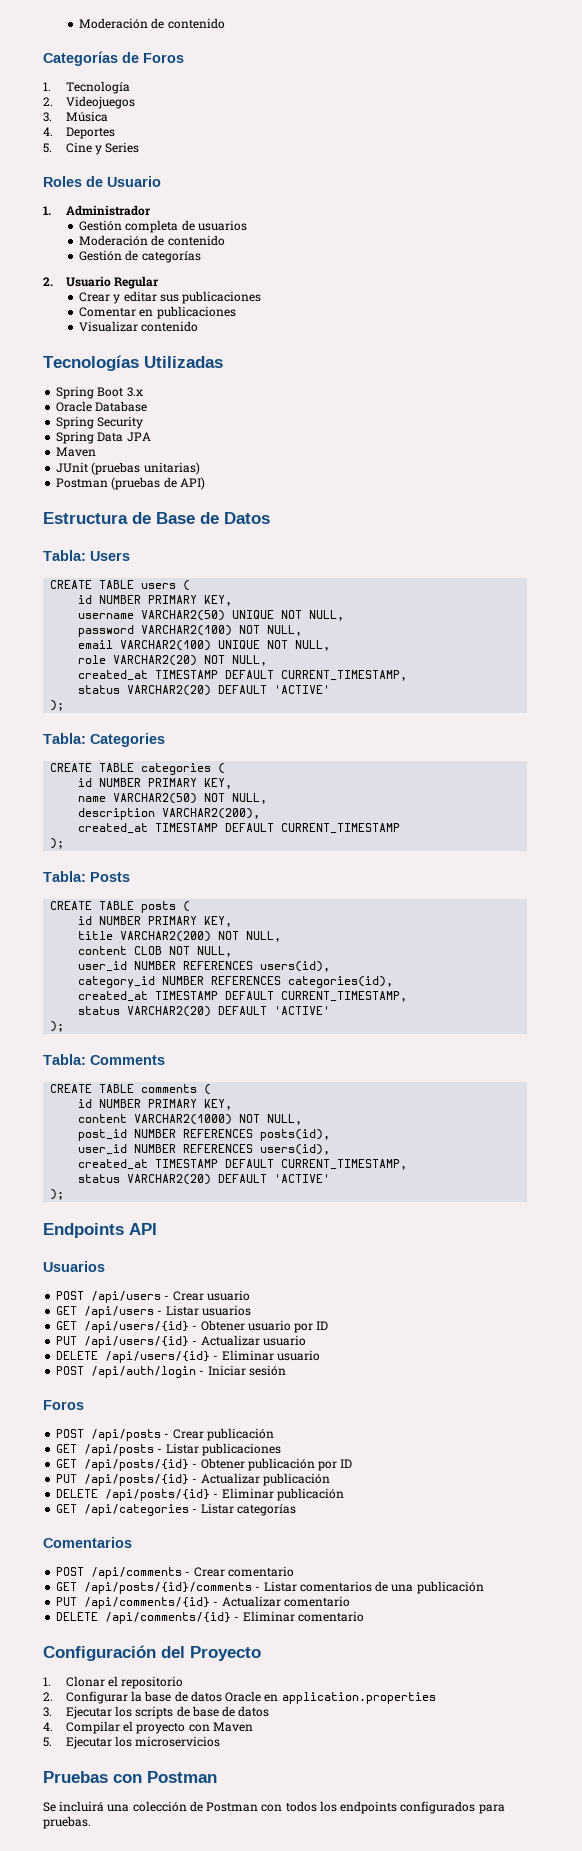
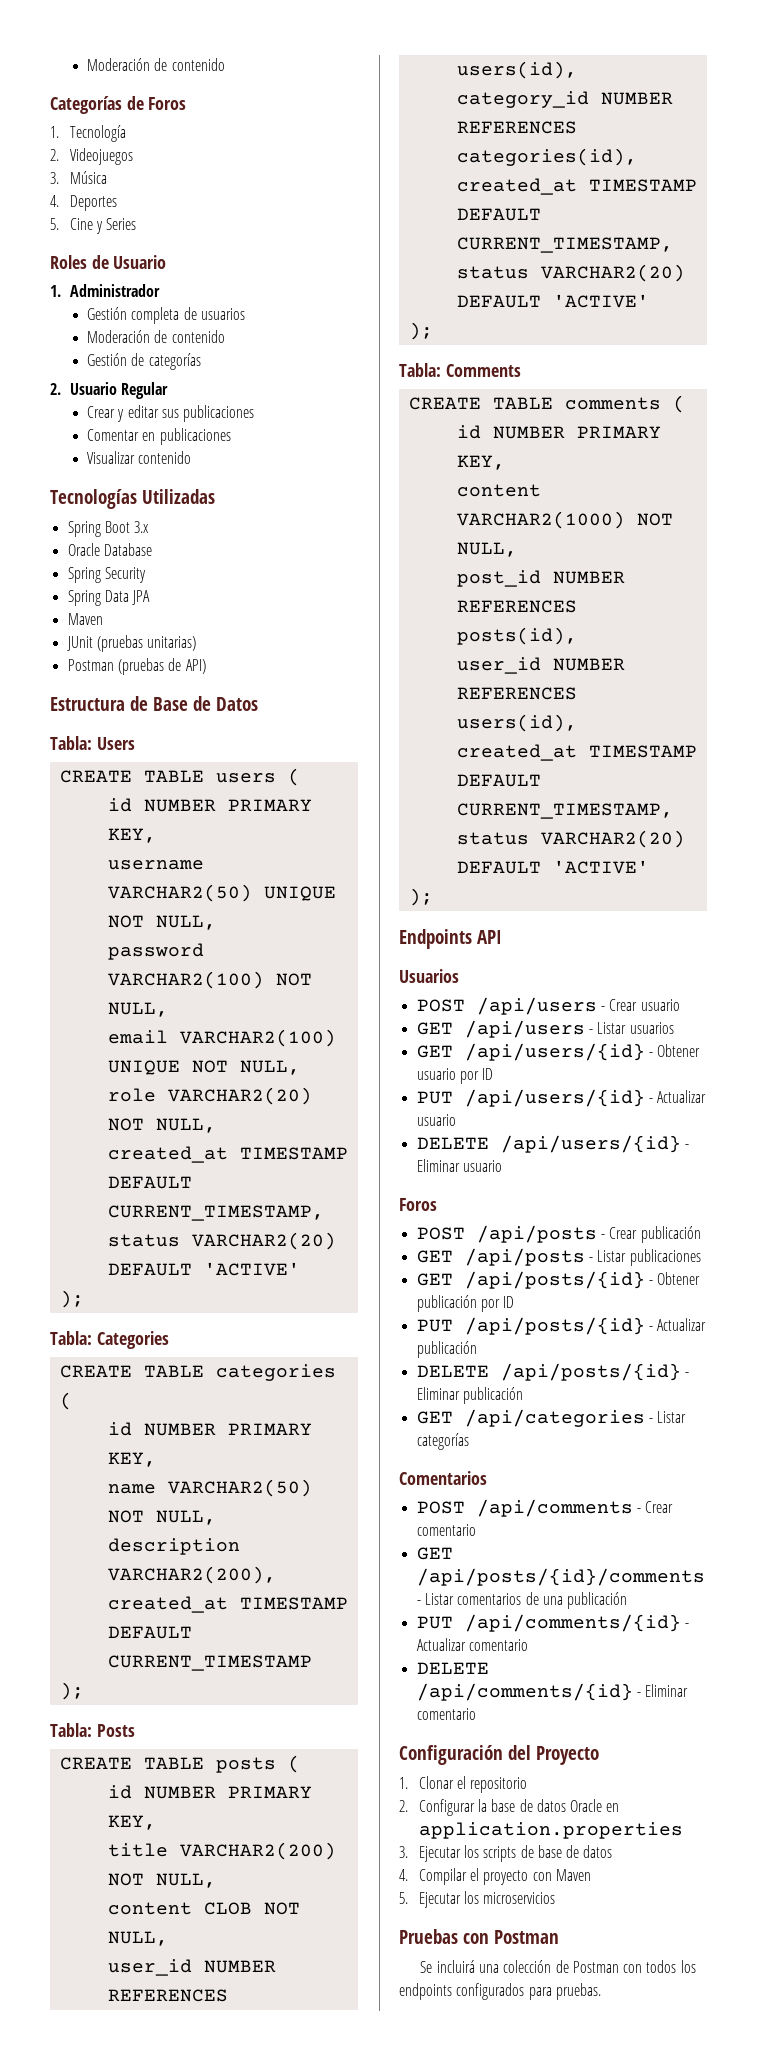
- POST /api/auth/login - Iniciar sesión

